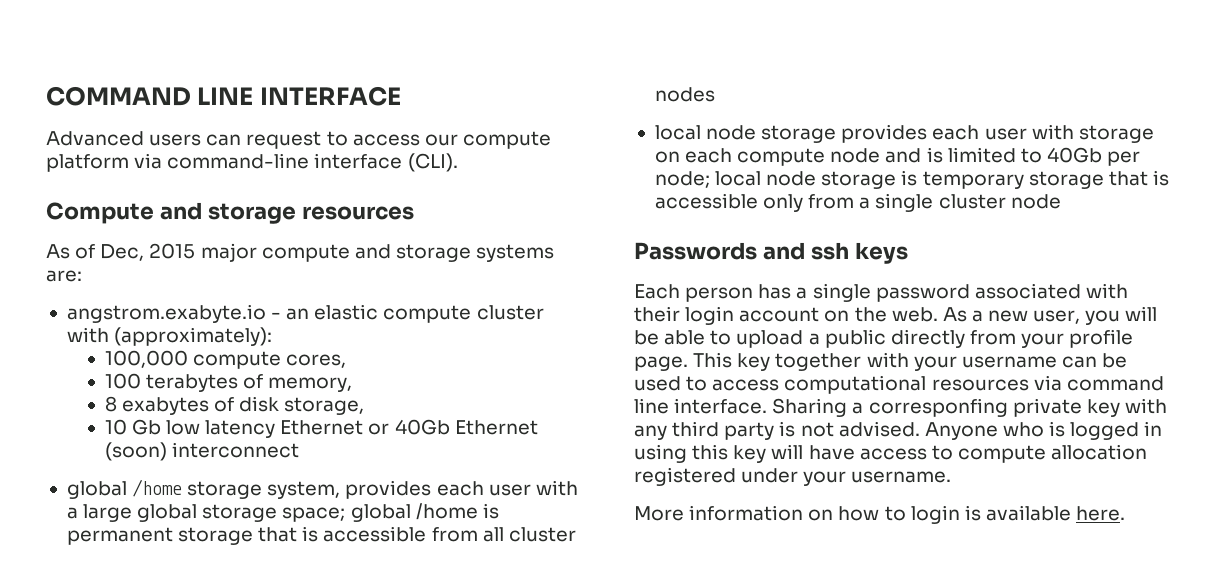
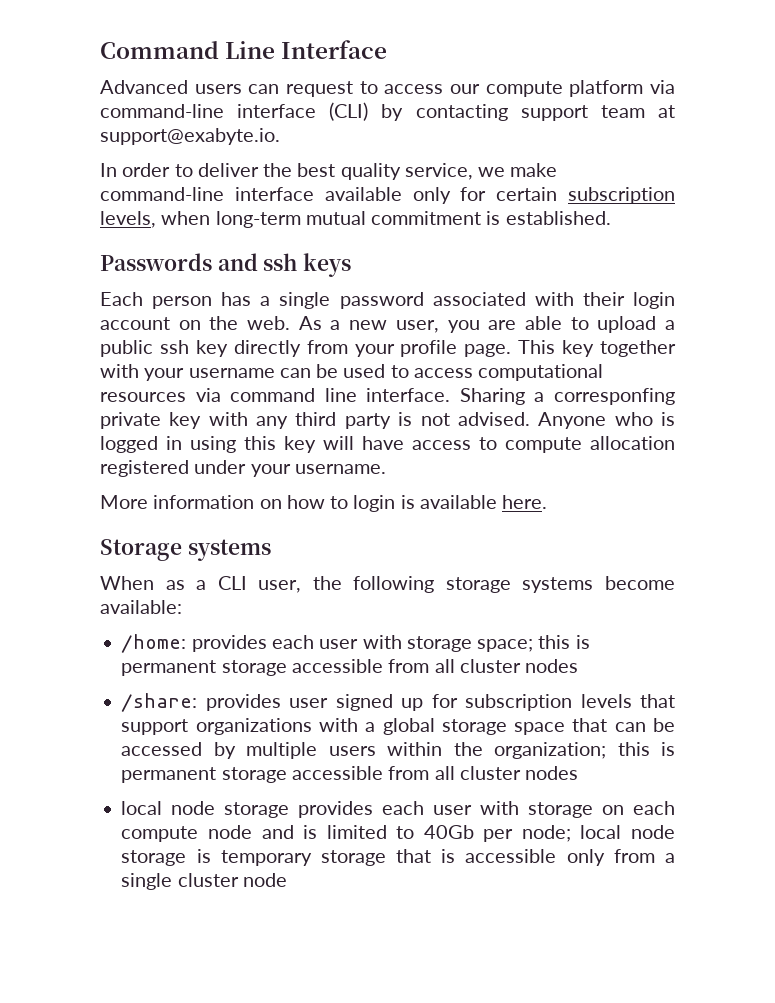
- COMMAND LINE INTERFACE
+ Command Line Interface
- Advanced users can request to access our compute platform via command-line interface (CLI).
- Compute and storage resources
- As of Dec, 2015 major compute and storage systems are:
- angstrom.exabyte.io - an elastic compute cluster with (approximately):
- 100,000 compute cores,
- 100 terabytes of memory,
- 8 exabytes of disk storage,
- 10 Gb low latency Ethernet or 40Gb Ethernet (soon) interconnect
- global /home storage system, provides each user with a large global storage space; global /home is permanent storage that is accessible from all cluster nodes
- local node storage provides each user with storage on each compute node and is limited to 40Gb per node; local node storage is temporary storage that is accessible only from a single cluster node
+ Advanced users can request to access our compute platform via command-line interface (CLI) by contacting support team at support@exabyte.io.
+ In order to deliver the best quality service, we make command-line interface available only for certain subscription levels, when long-term mutual commitment is established.
- As a new user, you will be able to upload a public directly from your profile page.
+ As a new user, you are able to upload a public ssh key directly from your profile page.
+ Storage systems
+ When as a CLI user, the following storage systems become available:
+ /home: provides each user with storage space; this is permanent storage accessible from all cluster nodes
+ /share: provides user signed up for subscription levels that support organizations with a global storage space that can be accessed by multiple users within the organization; this is permanent storage accessible from all cluster nodes
+ local node storage provides each user with storage on each compute node and is limited to 40Gb per node; local node storage is temporary storage that is accessible only from a single cluster node

